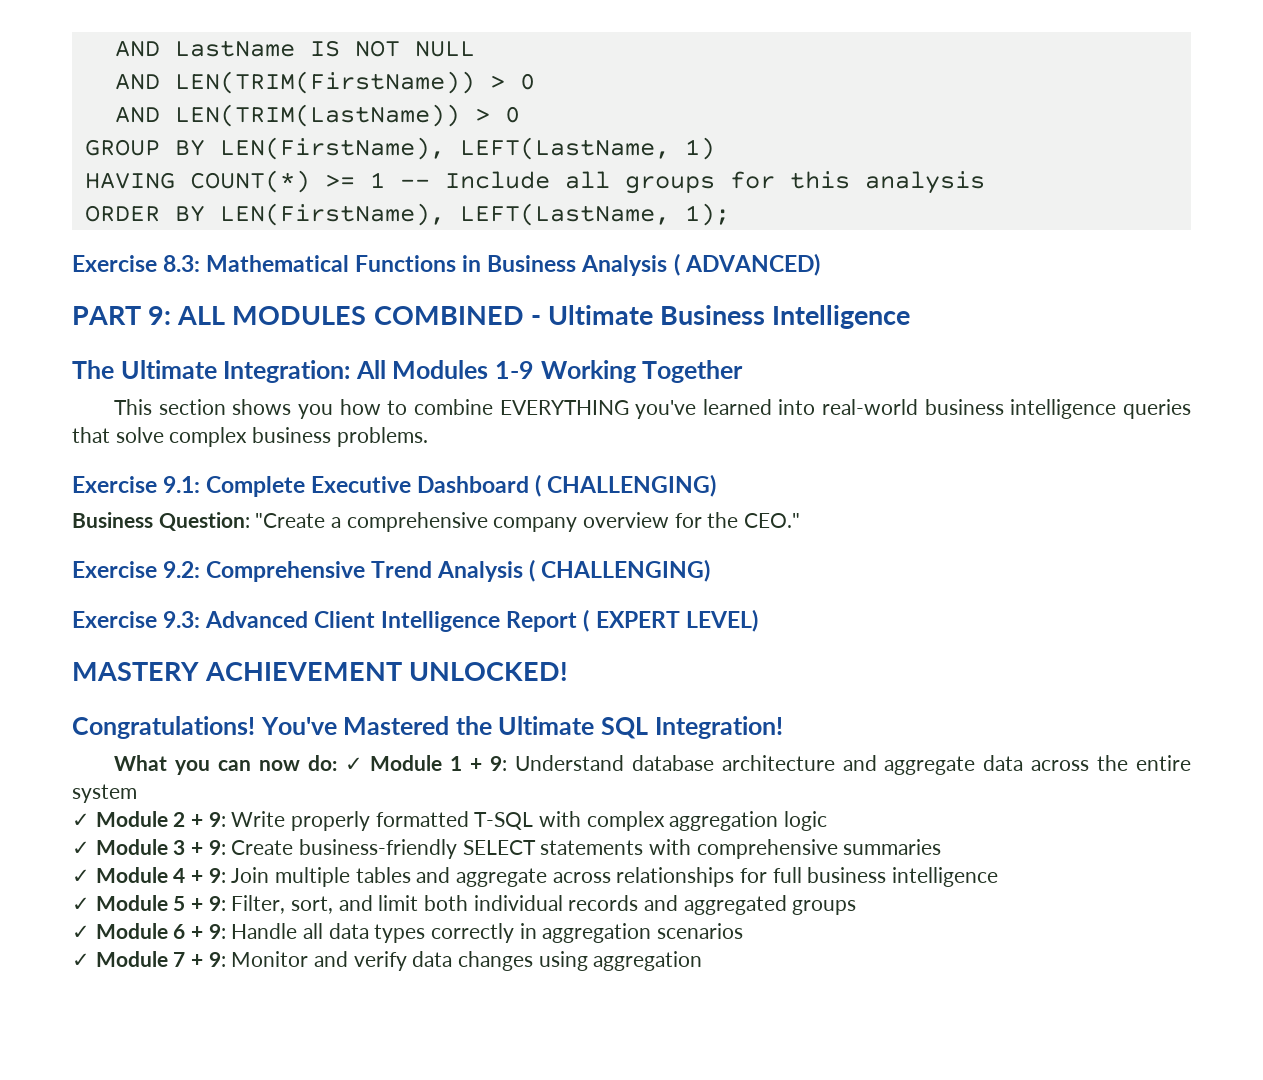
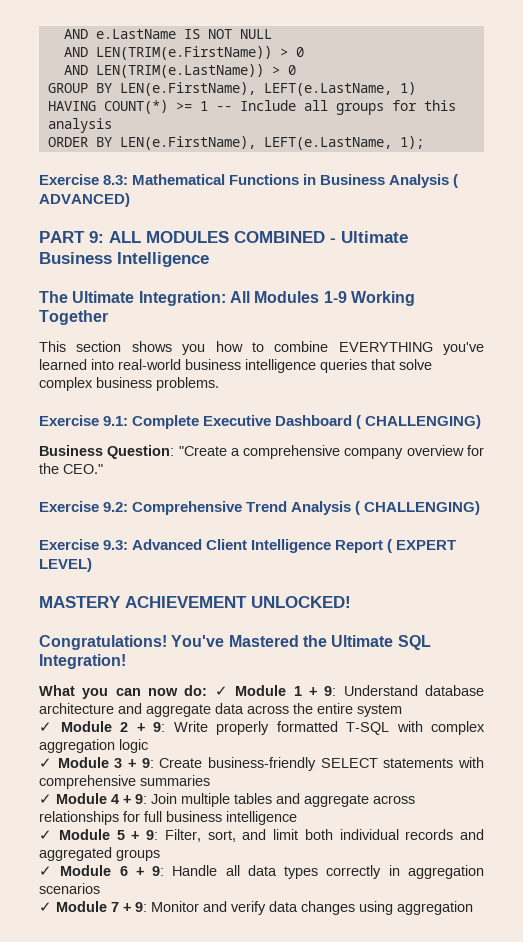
- AND LastName IS NOT NULL
+ AND e.LastName IS NOT NULL
- AND LEN(TRIM(FirstName)) > 0
+ AND LEN(TRIM(e.FirstName)) > 0
- AND LEN(TRIM(LastName)) > 0
+ AND LEN(TRIM(e.LastName)) > 0
- GROUP BY LEN(FirstName), LEFT(LastName, 1)
+ GROUP BY LEN(e.FirstName), LEFT(e.LastName, 1)
- ORDER BY LEN(FirstName), LEFT(LastName, 1);
+ ORDER BY LEN(e.FirstName), LEFT(e.LastName, 1);

